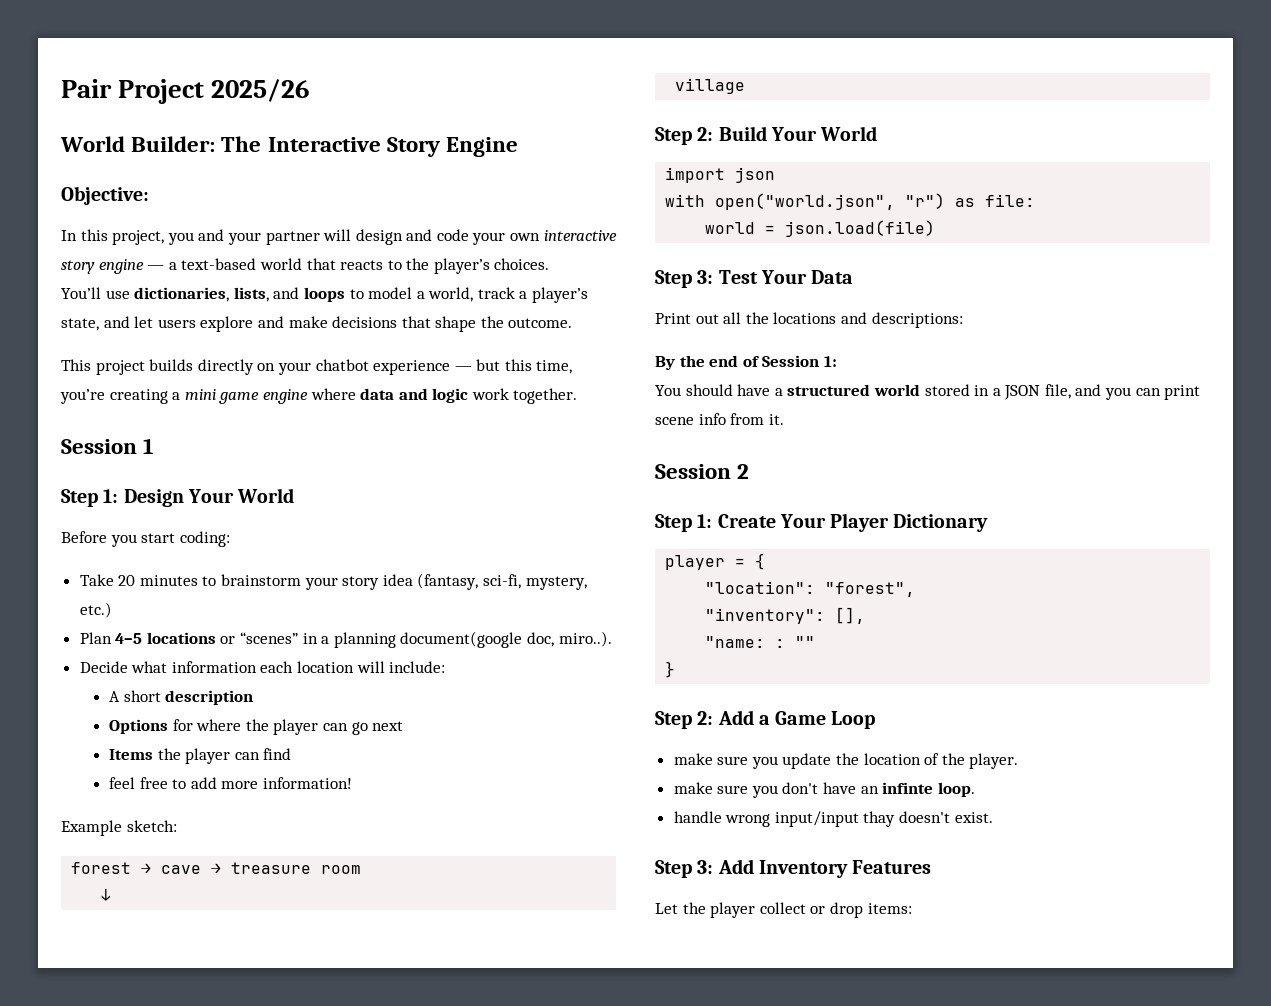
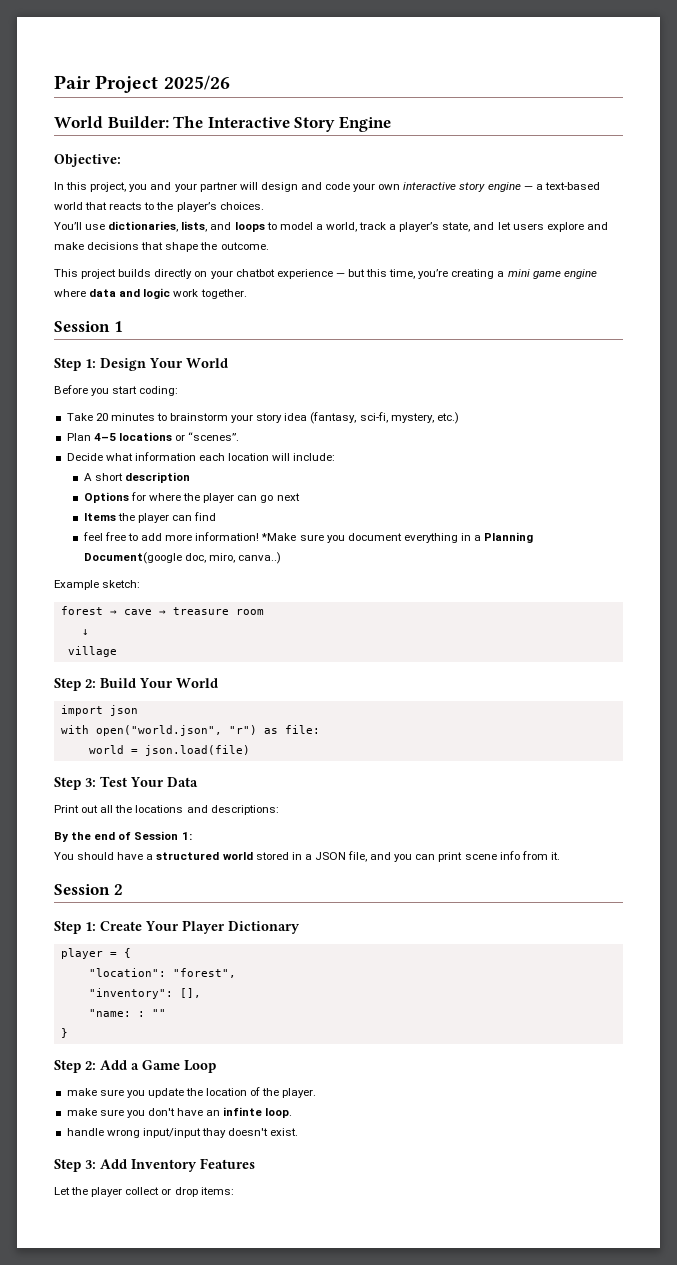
- Plan 4–5 locations or “scenes” in a planning document(google doc, miro..).
+ Plan 4–5 locations or “scenes”.
+ *Make sure you document everything in a Planning Document(google doc, miro, canva..)

